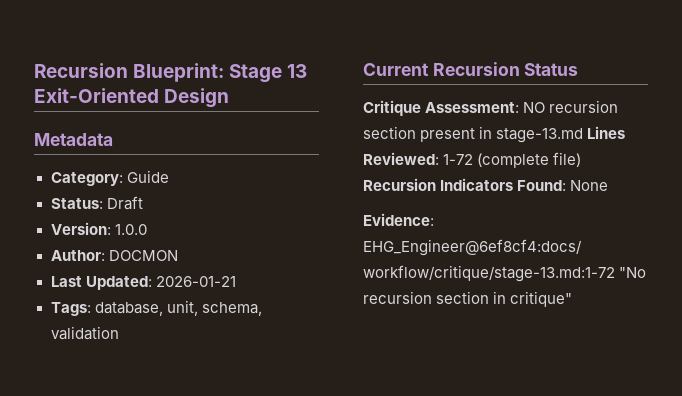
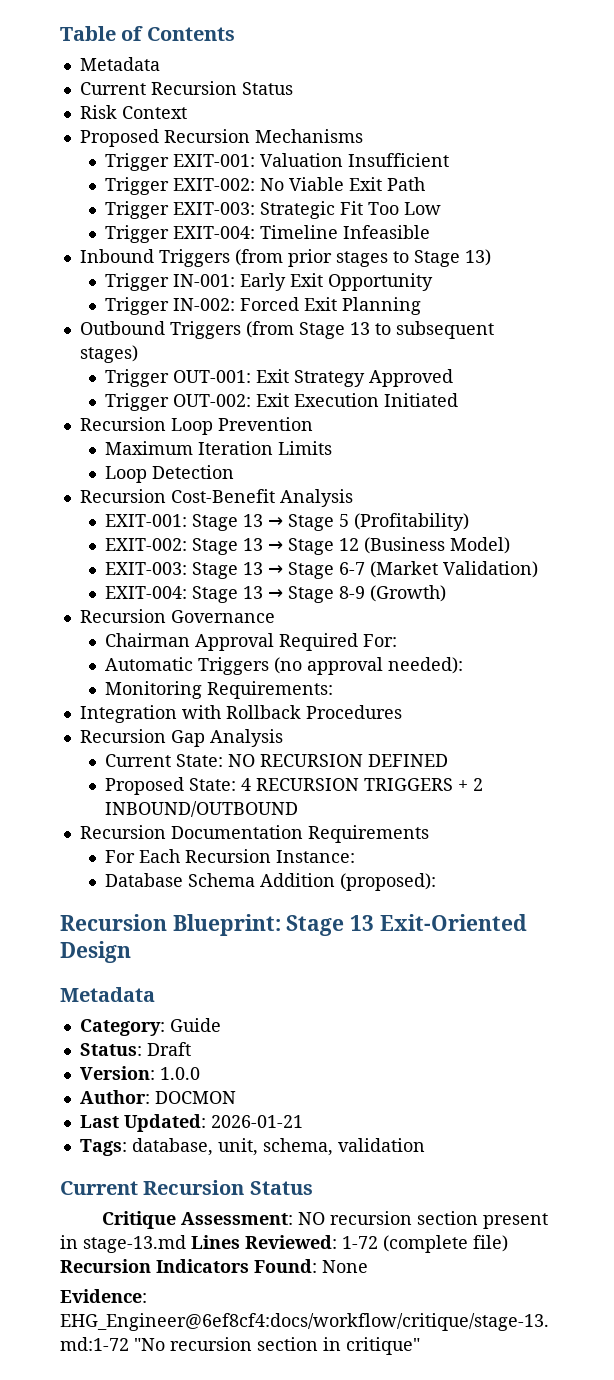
+ Table of Contents
+ Metadata
+ Current Recursion Status
+ Risk Context
+ Proposed Recursion Mechanisms
+ Trigger EXIT-001: Valuation Insufficient
+ Trigger EXIT-002: No Viable Exit Path
+ Trigger EXIT-003: Strategic Fit Too Low
+ Trigger EXIT-004: Timeline Infeasible
+ Inbound Triggers (from prior stages to Stage 13)
+ Trigger IN-001: Early Exit Opportunity
+ Trigger IN-002: Forced Exit Planning
+ Outbound Triggers (from Stage 13 to subsequent stages)
+ Trigger OUT-001: Exit Strategy Approved
+ Trigger OUT-002: Exit Execution Initiated
+ Recursion Loop Prevention
+ Maximum Iteration Limits
+ Loop Detection
+ Recursion Cost-Benefit Analysis
+ EXIT-001: Stage 13 → Stage 5 (Profitability)
+ EXIT-002: Stage 13 → Stage 12 (Business Model)
+ EXIT-003: Stage 13 → Stage 6-7 (Market Validation)
+ EXIT-004: Stage 13 → Stage 8-9 (Growth)
+ Recursion Governance
+ Chairman Approval Required For:
+ Automatic Triggers (no approval needed):
+ Monitoring Requirements:
+ Integration with Rollback Procedures
+ Recursion Gap Analysis
+ Current State: NO RECURSION DEFINED
+ Proposed State: 4 RECURSION TRIGGERS + 2 INBOUND/OUTBOUND
+ Recursion Documentation Requirements
+ For Each Recursion Instance:
+ Database Schema Addition (proposed):

